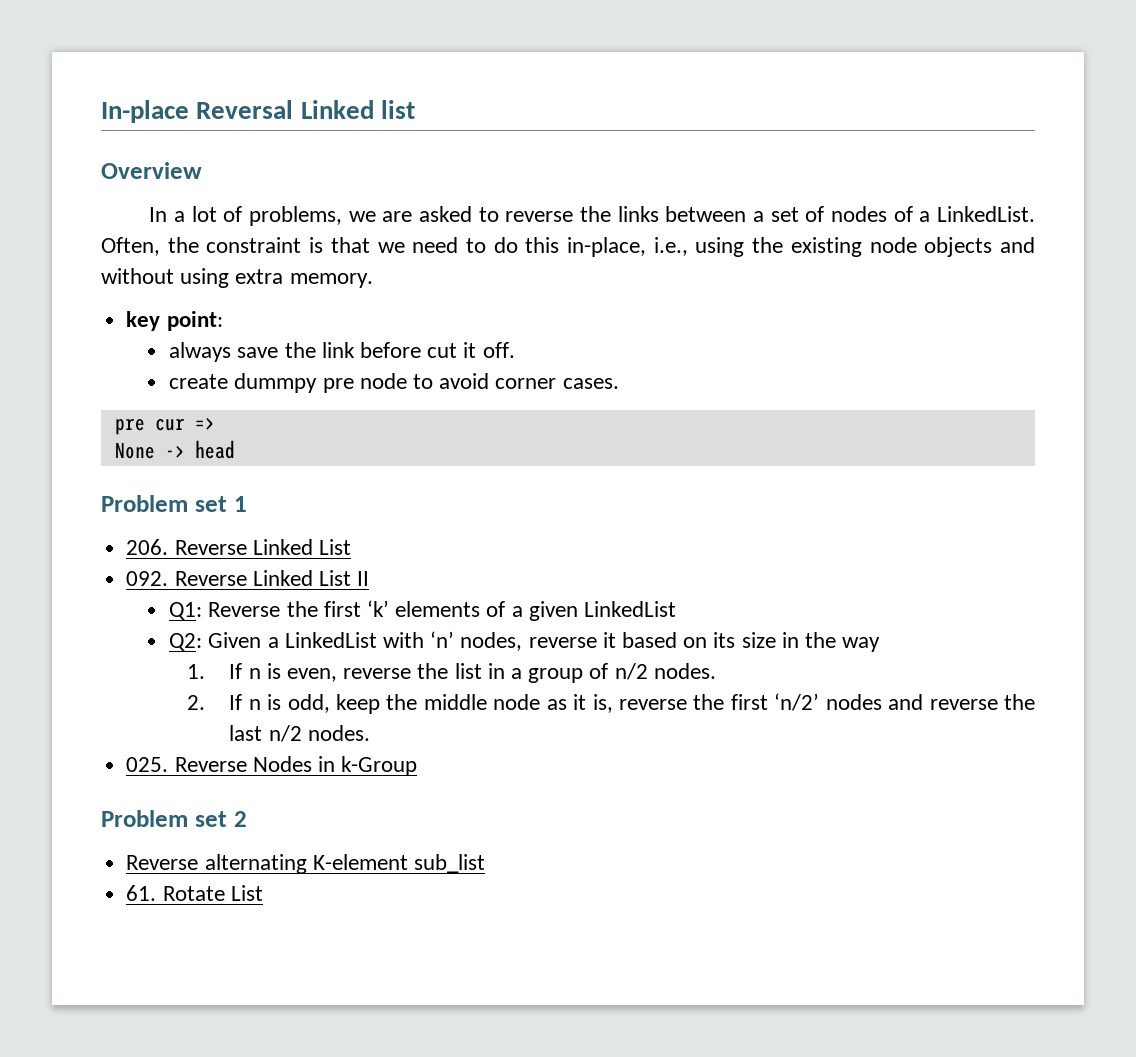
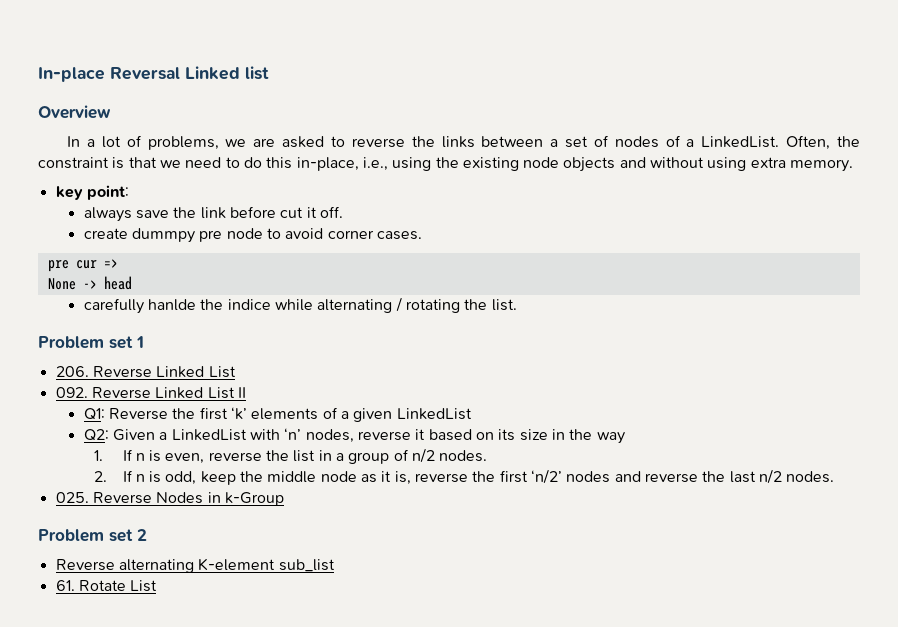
+ carefully hanlde the indice while alternating / rotating the list.

